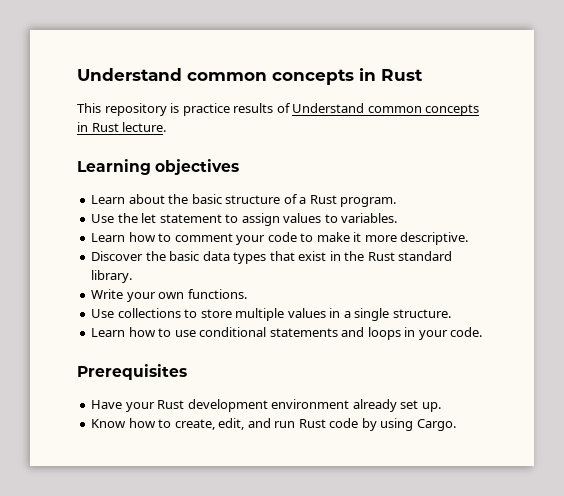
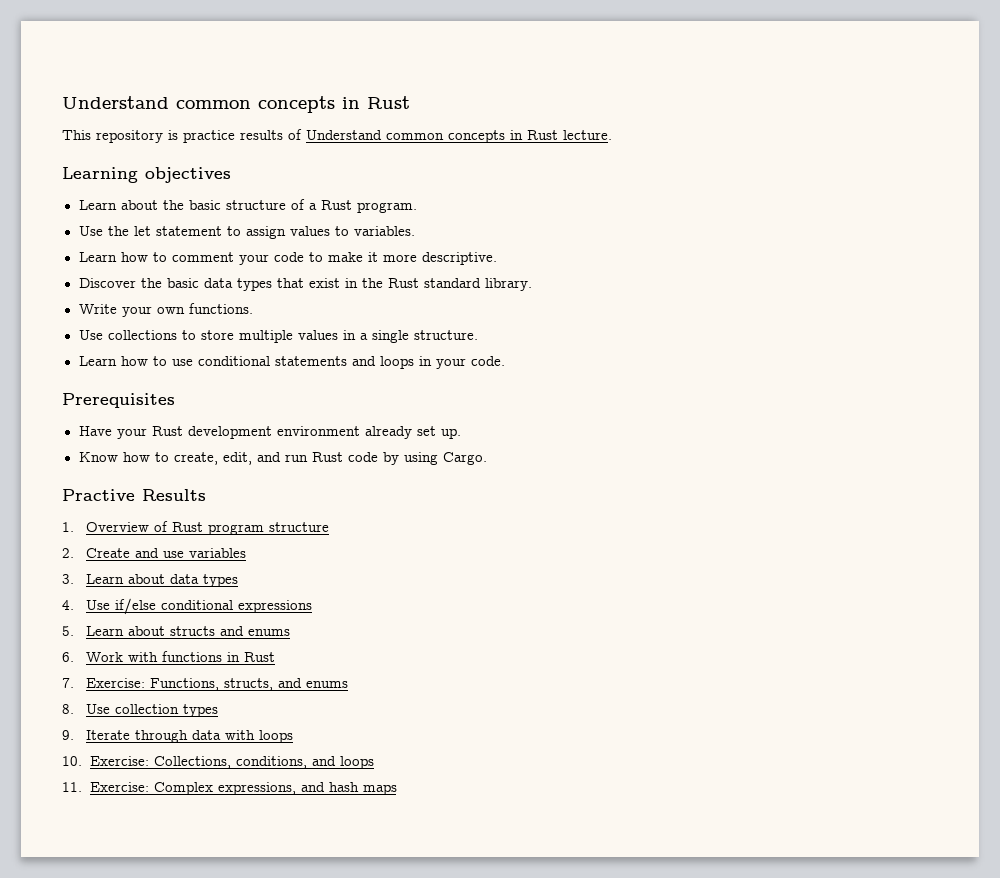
+ Practive Results
+ 1. Overview of Rust program structure
+ 2. Create and use variables
+ 3. Learn about data types
+ 4. Use if/else conditional expressions
+ 5. Learn about structs and enums
+ 6. Work with functions in Rust
+ 7. Exercise: Functions, structs, and enums
+ 8. Use collection types
+ 9. Iterate through data with loops
+ 10. Exercise: Collections, conditions, and loops
+ 11. Exercise: Complex expressions, and hash maps

